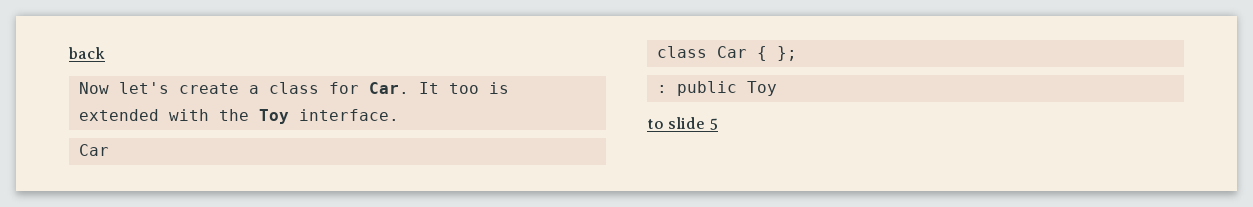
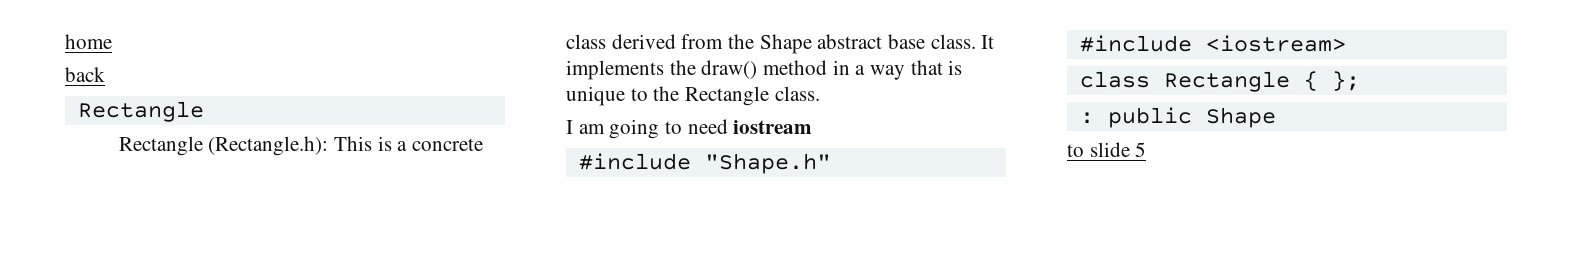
+ home
  back
- Now let's create a class for Car. It too is extended with the Toy interface.
- Car
- class Car { };
+ Rectangle
+ Rectangle (Rectangle.h): This is a concrete class derived from the Shape abstract base class. It implements the draw() method in a way that is unique to the Rectangle class.
+ I am going to need iostream
+ #include "Shape.h"
+ #include <iostream>
+ class Rectangle { };
- : public Toy
+ : public Shape

